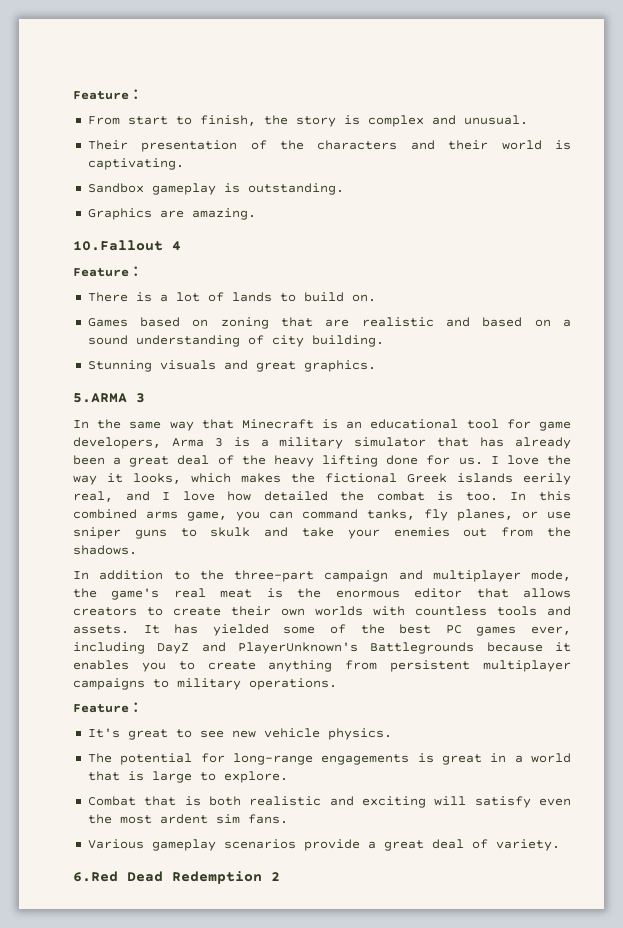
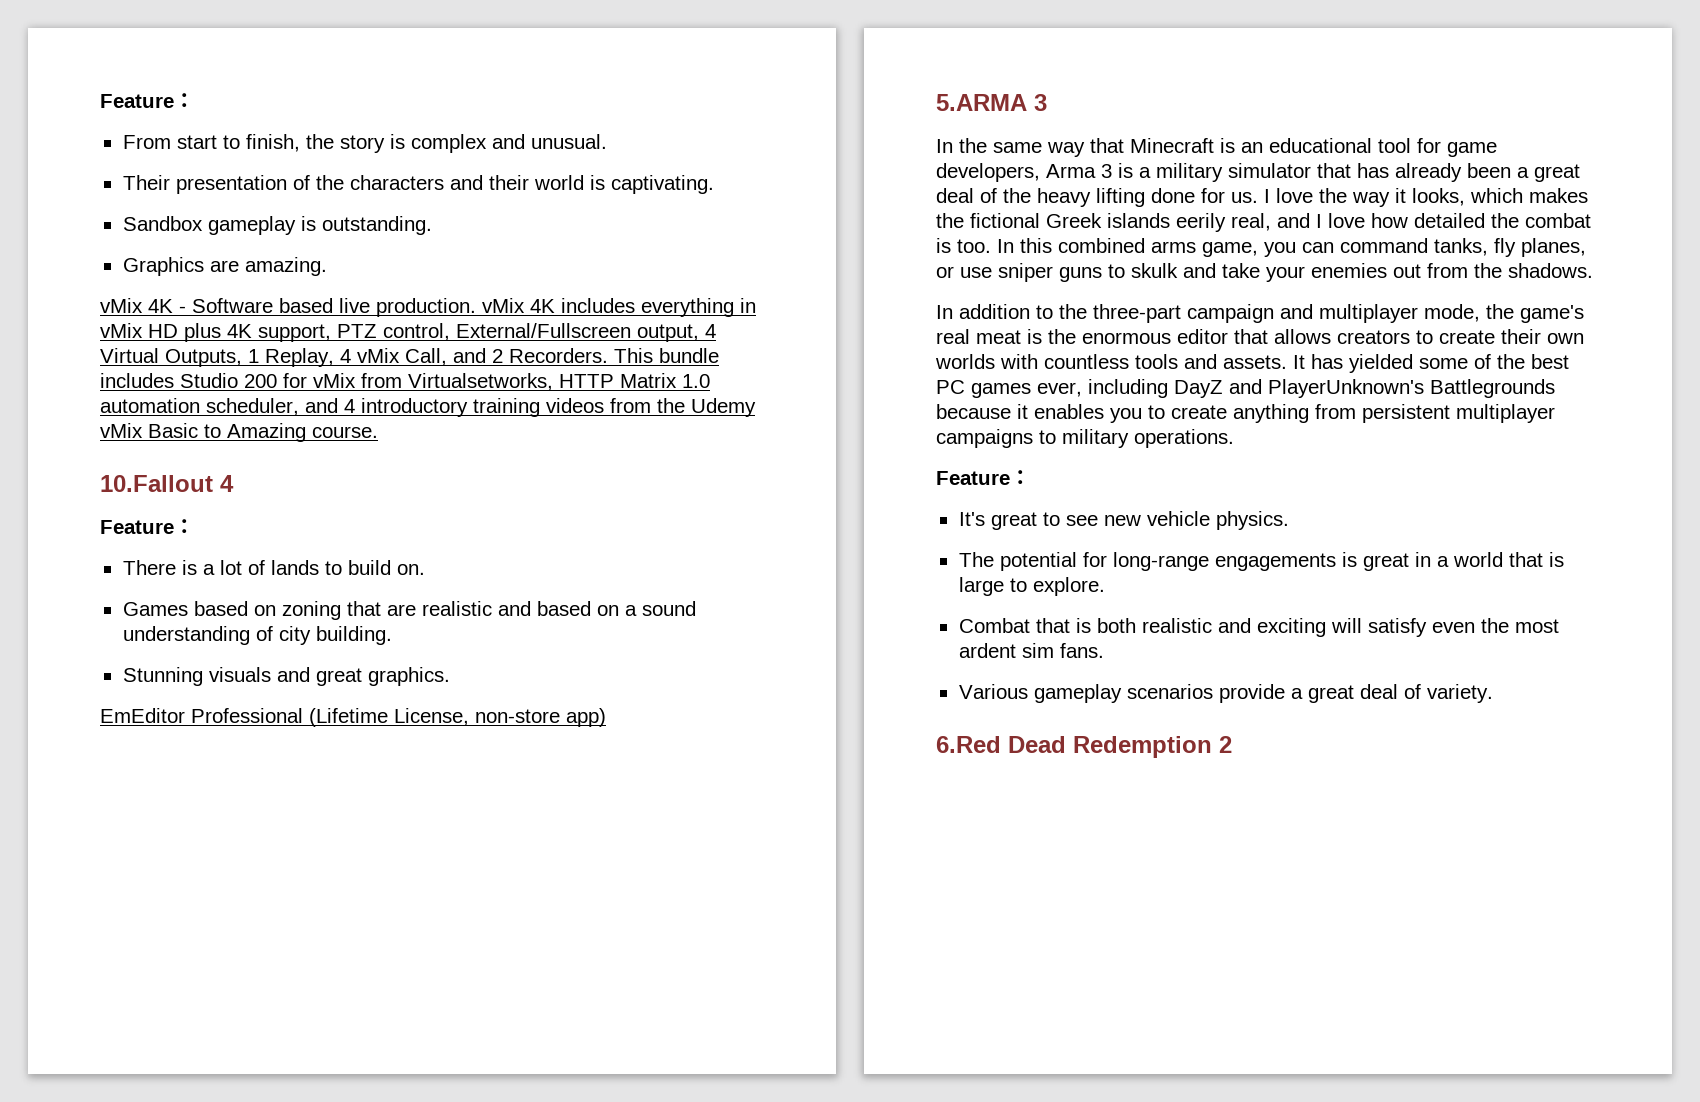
+ vMix 4K - Software based live production. vMix 4K includes everything in vMix HD plus 4K support, PTZ control, External/Fullscreen output, 4 Virtual Outputs, 1 Replay, 4 vMix Call, and 2 Recorders. This bundle includes Studio 200 for vMix from Virtualsetworks, HTTP Matrix 1.0 automation scheduler, and 4 introductory training videos from the Udemy vMix Basic to Amazing course.
+ EmEditor Professional (Lifetime License, non-store app)

